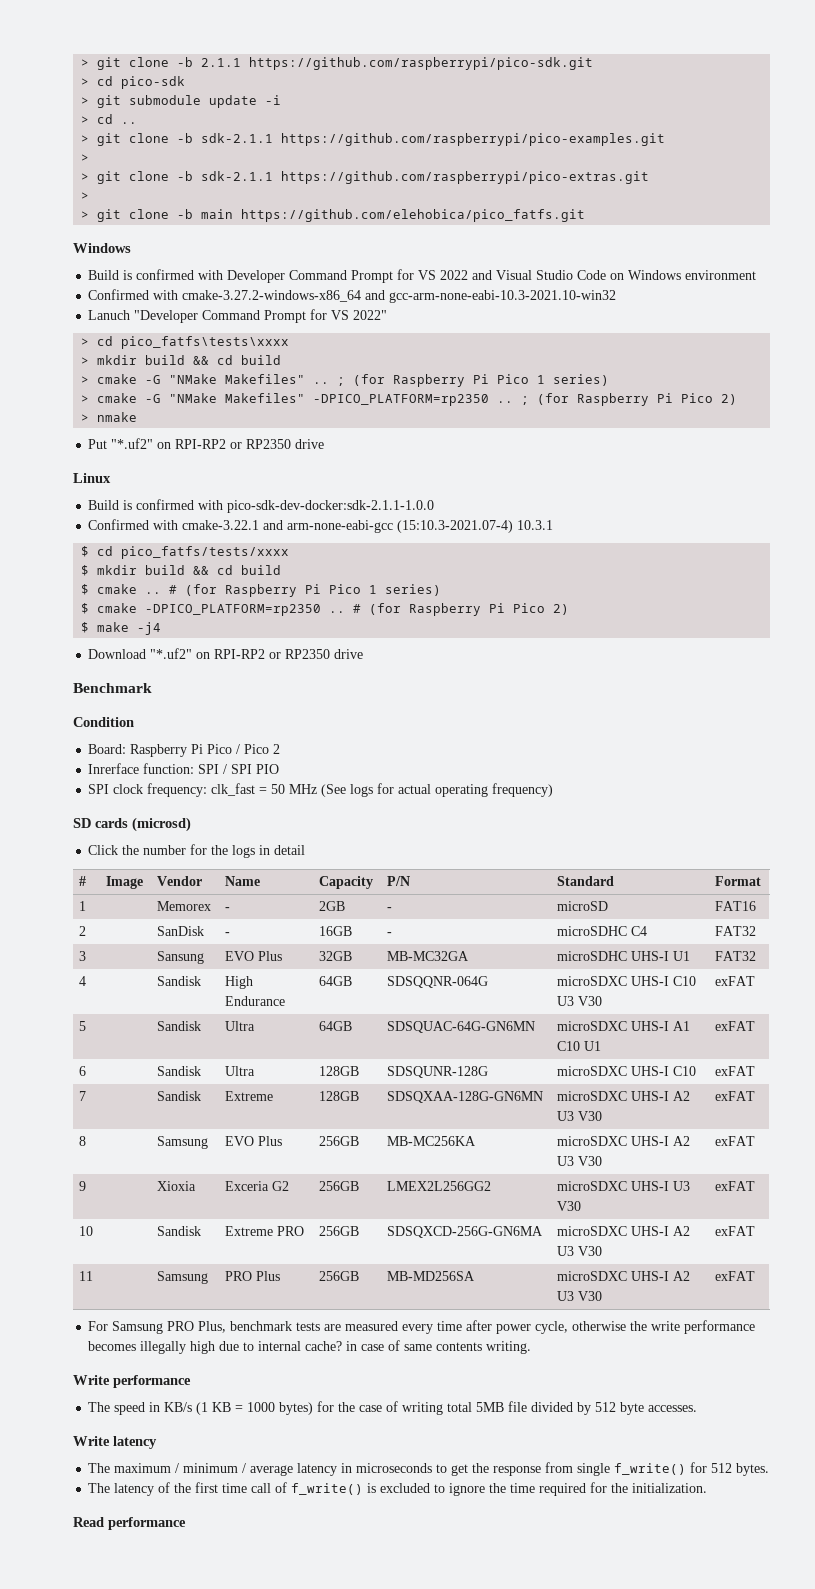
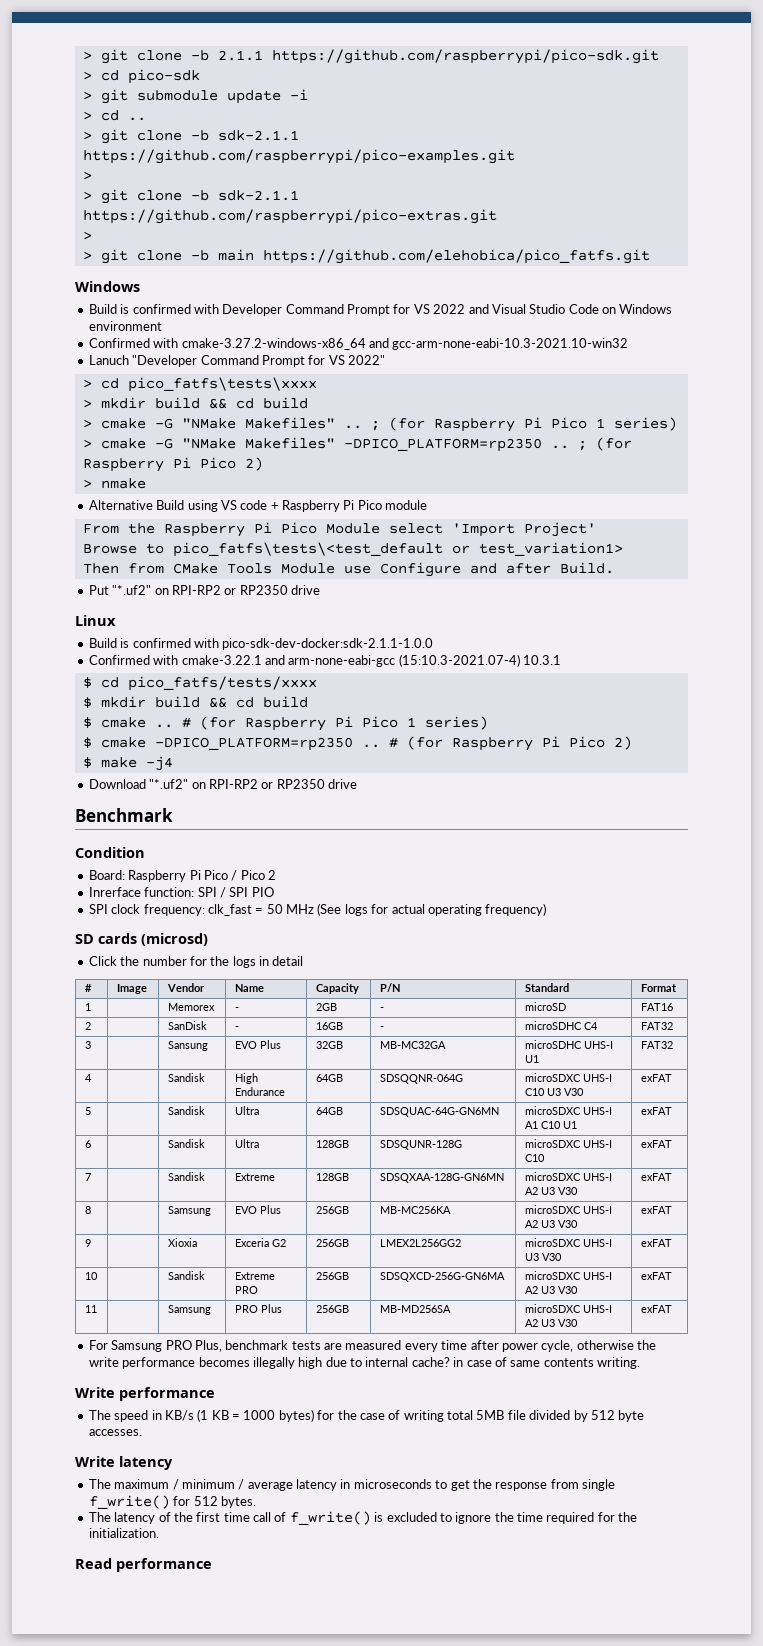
+ Alternative Build using VS code + Raspberry Pi Pico module
+ From the Raspberry Pi Pico Module select 'Import Project'
+ Browse to pico_fatfs\tests\<test_default or test_variation1>
+ Then from CMake Tools Module use Configure and after Build.

